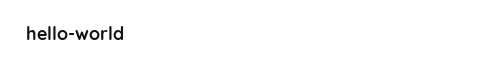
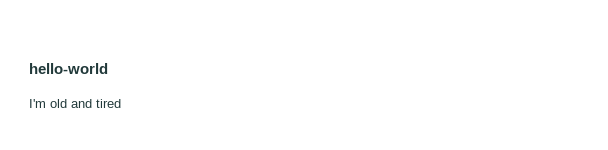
+ I'm old and tired

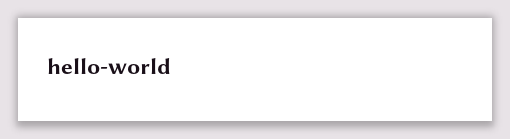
- I'm old and tired

